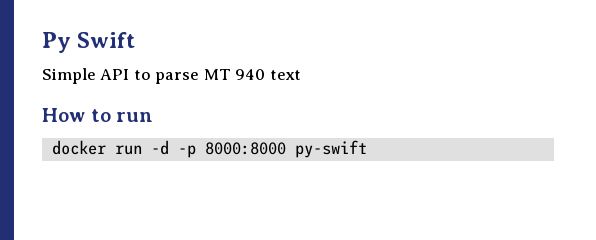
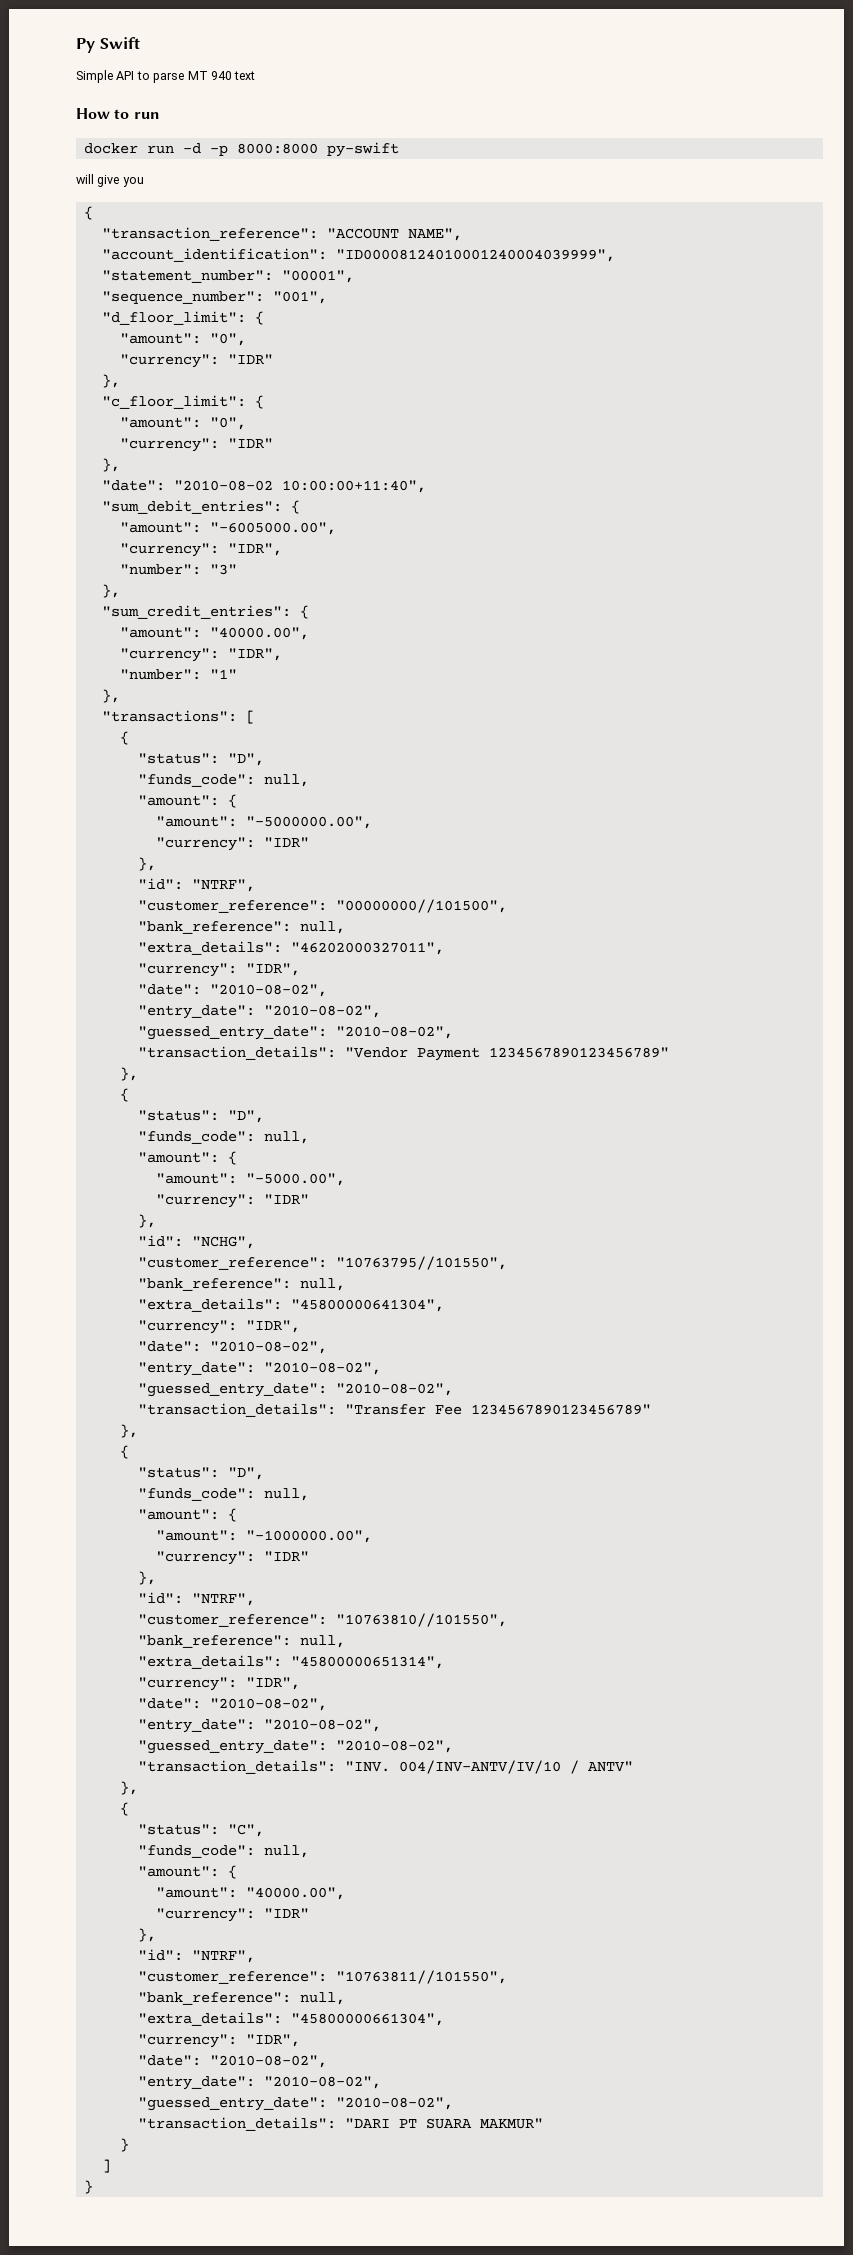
+ will give you
+ {
+ "transaction_reference": "ACCOUNT NAME",
+ "account_identification": "ID00008124010001240004039999",
+ "statement_number": "00001",
+ "sequence_number": "001",
+ "d_floor_limit": {
+ "amount": "0",
+ "currency": "IDR"
+ },
+ "c_floor_limit": {
+ "amount": "0",
+ "currency": "IDR"
+ },
+ "date": "2010-08-02 10:00:00+11:40",
+ "sum_debit_entries": {
+ "amount": "-6005000.00",
+ "currency": "IDR",
+ "number": "3"
+ },
+ "sum_credit_entries": {
+ "amount": "40000.00",
+ "currency": "IDR",
+ "number": "1"
+ },
+ "transactions": [
+ {
+ "status": "D",
+ "funds_code": null,
+ "amount": {
+ "amount": "-5000000.00",
+ "currency": "IDR"
+ },
+ "id": "NTRF",
+ "customer_reference": "00000000//101500",
+ "bank_reference": null,
+ "extra_details": "46202000327011",
+ "currency": "IDR",
+ "date": "2010-08-02",
+ "entry_date": "2010-08-02",
+ "guessed_entry_date": "2010-08-02",
+ "transaction_details": "Vendor Payment 1234567890123456789"
+ },
+ {
+ "status": "D",
+ "funds_code": null,
+ "amount": {
+ "amount": "-5000.00",
+ "currency": "IDR"
+ },
+ "id": "NCHG",
+ "customer_reference": "10763795//101550",
+ "bank_reference": null,
+ "extra_details": "45800000641304",
+ "currency": "IDR",
+ "date": "2010-08-02",
+ "entry_date": "2010-08-02",
+ "guessed_entry_date": "2010-08-02",
+ "transaction_details": "Transfer Fee 1234567890123456789"
+ },
+ {
+ "status": "D",
+ "funds_code": null,
+ "amount": {
+ "amount": "-1000000.00",
+ "currency": "IDR"
+ },
+ "id": "NTRF",
+ "customer_reference": "10763810//101550",
+ "bank_reference": null,
+ "extra_details": "45800000651314",
+ "currency": "IDR",
+ "date": "2010-08-02",
+ "entry_date": "2010-08-02",
+ "guessed_entry_date": "2010-08-02",
+ "transaction_details": "INV. 004/INV-ANTV/IV/10 / ANTV"
+ },
+ {
+ "status": "C",
+ "funds_code": null,
+ "amount": {
+ "amount": "40000.00",
+ "currency": "IDR"
+ },
+ "id": "NTRF",
+ "customer_reference": "10763811//101550",
+ "bank_reference": null,
+ "extra_details": "45800000661304",
+ "currency": "IDR",
+ "date": "2010-08-02",
+ "entry_date": "2010-08-02",
+ "guessed_entry_date": "2010-08-02",
+ "transaction_details": "DARI PT SUARA MAKMUR"
+ }
+ ]
+ }

